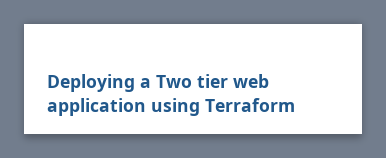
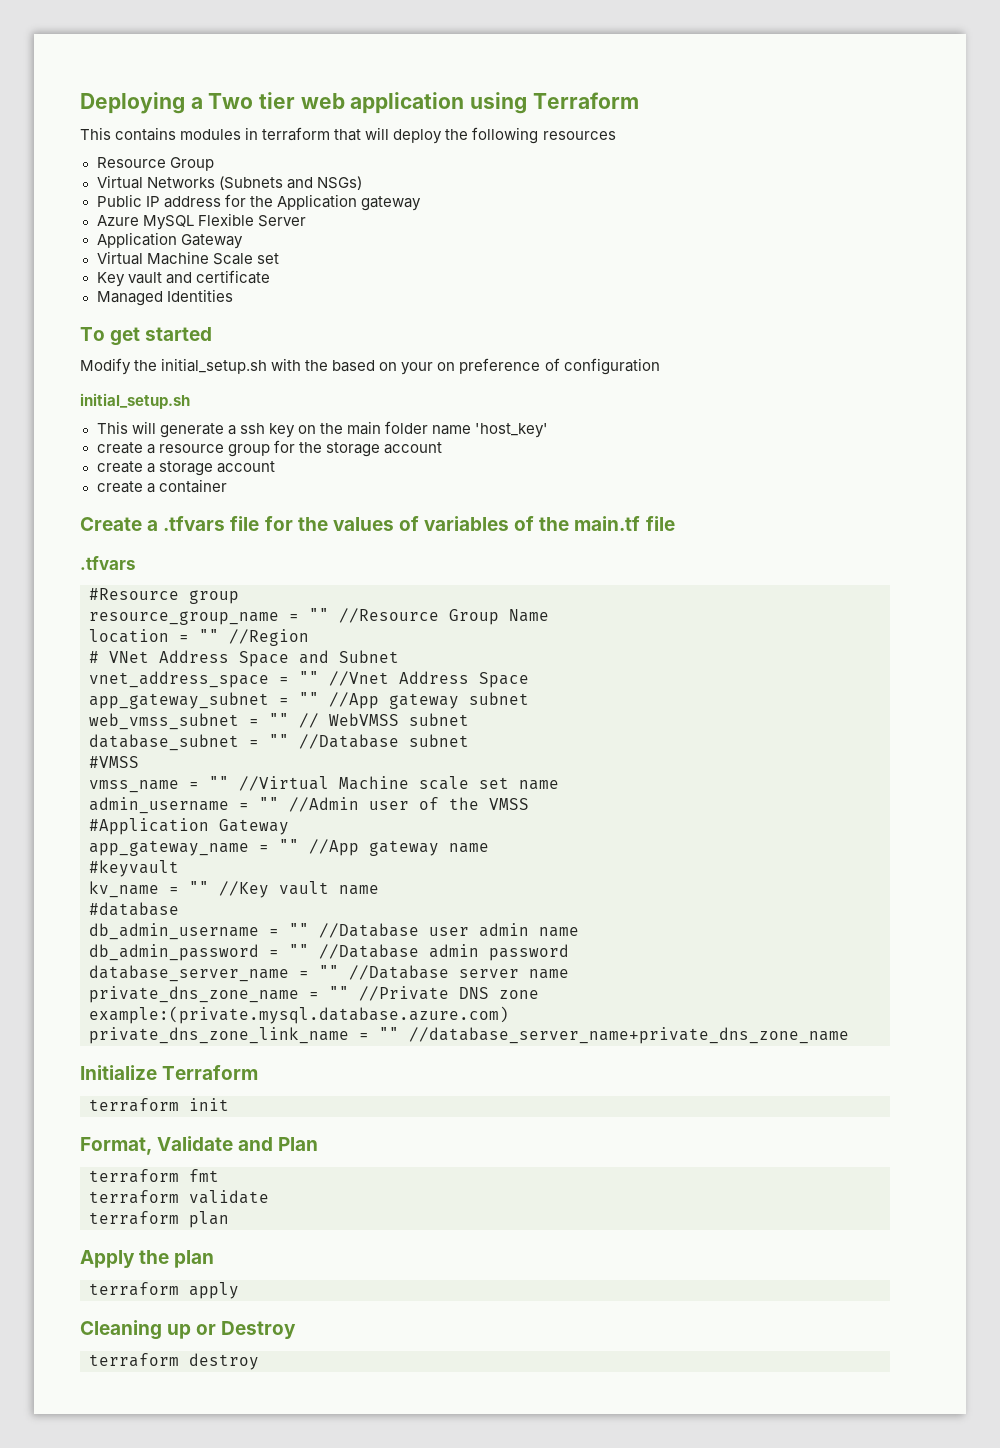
+ This contains modules in terraform that will deploy the following resources
+ Resource Group
+ Virtual Networks (Subnets and NSGs)
+ Public IP address for the Application gateway
+ Azure MySQL Flexible Server
+ Application Gateway
+ Virtual Machine Scale set
+ Key vault and certificate
+ Managed Identities
+ To get started
+ Modify the initial_setup.sh with the based on your on preference of configuration
+ initial_setup.sh
+ This will generate a ssh key on the main folder name 'host_key'
+ create a resource group for the storage account
+ create a storage account
+ create a container
+ Create a .tfvars file for the values of variables of the main.tf file
+ .tfvars
+ #Resource group
+ resource_group_name = "" //Resource Group Name
+ location = "" //Region
+ # VNet Address Space and Subnet
+ vnet_address_space = "" //Vnet Address Space
+ app_gateway_subnet = "" //App gateway subnet
+ web_vmss_subnet = "" // WebVMSS subnet
+ database_subnet = "" //Database subnet
+ #VMSS
+ vmss_name = "" //Virtual Machine scale set name
+ admin_username = "" //Admin user of the VMSS
+ #Application Gateway
+ app_gateway_name = "" //App gateway name
+ #keyvault
+ kv_name = "" //Key vault name
+ #database
+ db_admin_username = "" //Database user admin name
+ db_admin_password = "" //Database admin password
+ database_server_name = "" //Database server name
+ private_dns_zone_name = "" //Private DNS zone example:(private.mysql.database.azure.com)
+ private_dns_zone_link_name = "" //database_server_name+private_dns_zone_name
+ Initialize Terraform
+ terraform init
+ Format, Validate and Plan
+ terraform fmt
+ terraform validate
+ terraform plan
+ Apply the plan
+ terraform apply
+ Cleaning up or Destroy
+ terraform destroy

